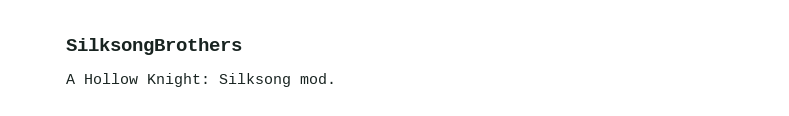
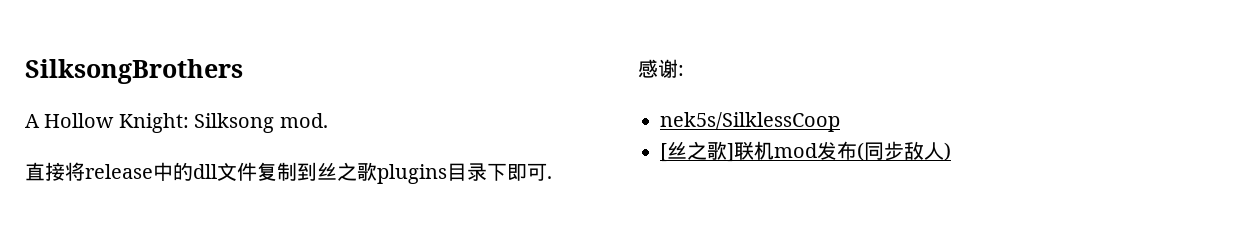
+ 直接将release中的dll文件复制到丝之歌plugins目录下即可.
+ 感谢:
+ nek5s/SilklessCoop
+ [丝之歌]联机mod发布(同步敌人)

